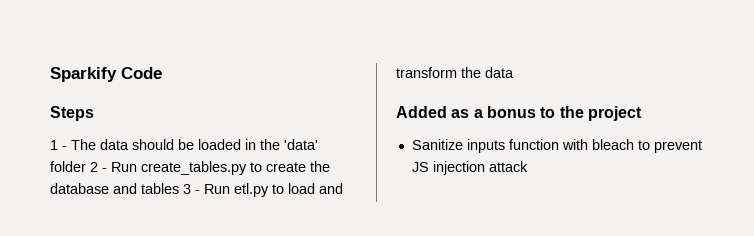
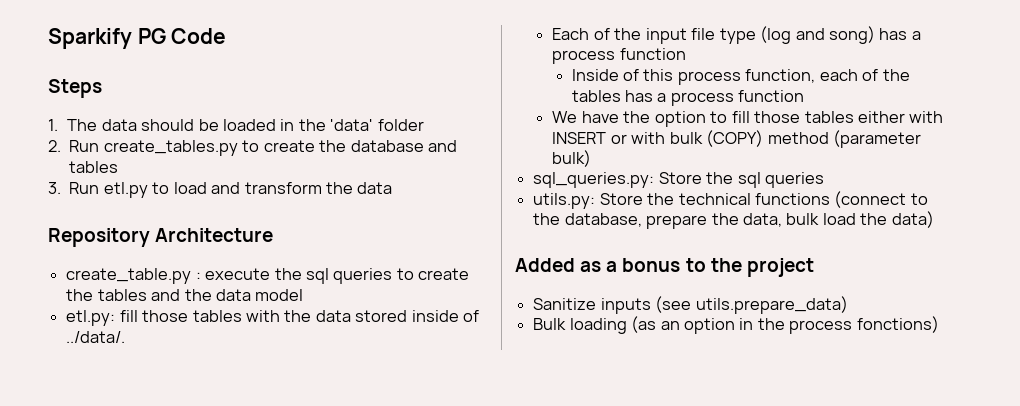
- Sparkify Code
+ Sparkify PG Code
- 1 - The data should be loaded in the 'data' folder 2 - Run create_tables.py to create the database and tables 3 - Run etl.py to load and transform the data
+ 1. The data should be loaded in the 'data' folder
+ 2. Run create_tables.py to create the database and tables
+ 3. Run etl.py to load and transform the data
+ Repository Architecture
+ create_table.py : execute the sql queries to create the tables and the data model
+ etl.py: fill those tables with the data stored inside of ../data/.
+ Each of the input file type (log and song) has a process function
+ Inside of this process function, each of the tables has a process function
+ We have the option to fill those tables either with INSERT or with bulk (COPY) method (parameter bulk)
+ sql_queries.py: Store the sql queries
+ utils.py: Store the technical functions (connect to the database, prepare the data, bulk load the data)
- Sanitize inputs function with bleach to prevent JS injection attack
+ Sanitize inputs (see utils.prepare_data)
+ Bulk loading (as an option in the process fonctions)

